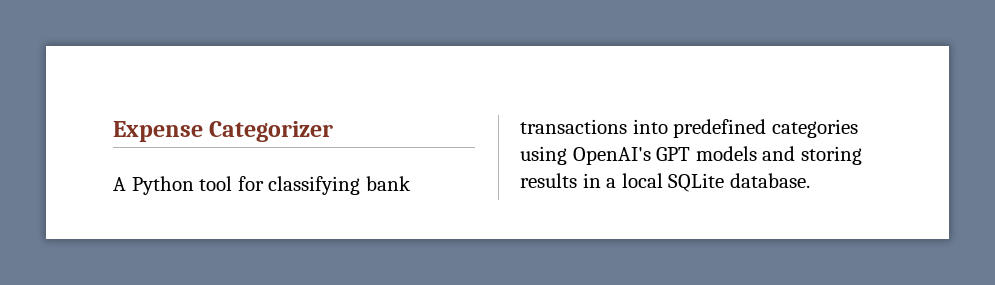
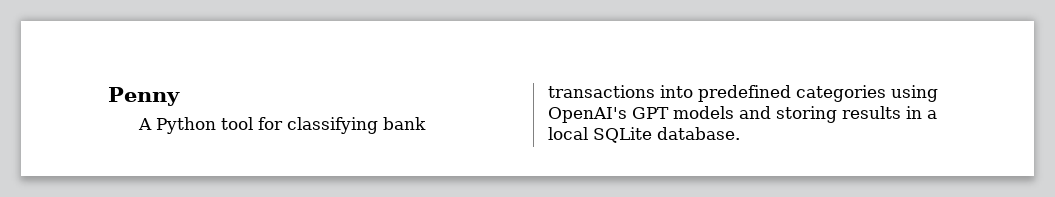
- Expense Categorizer
+ Penny

